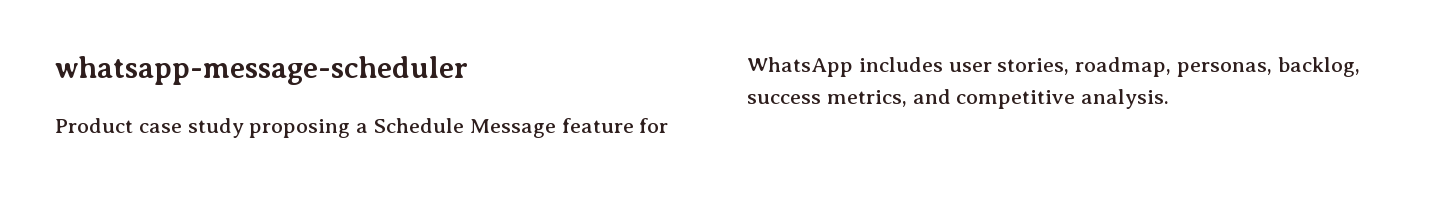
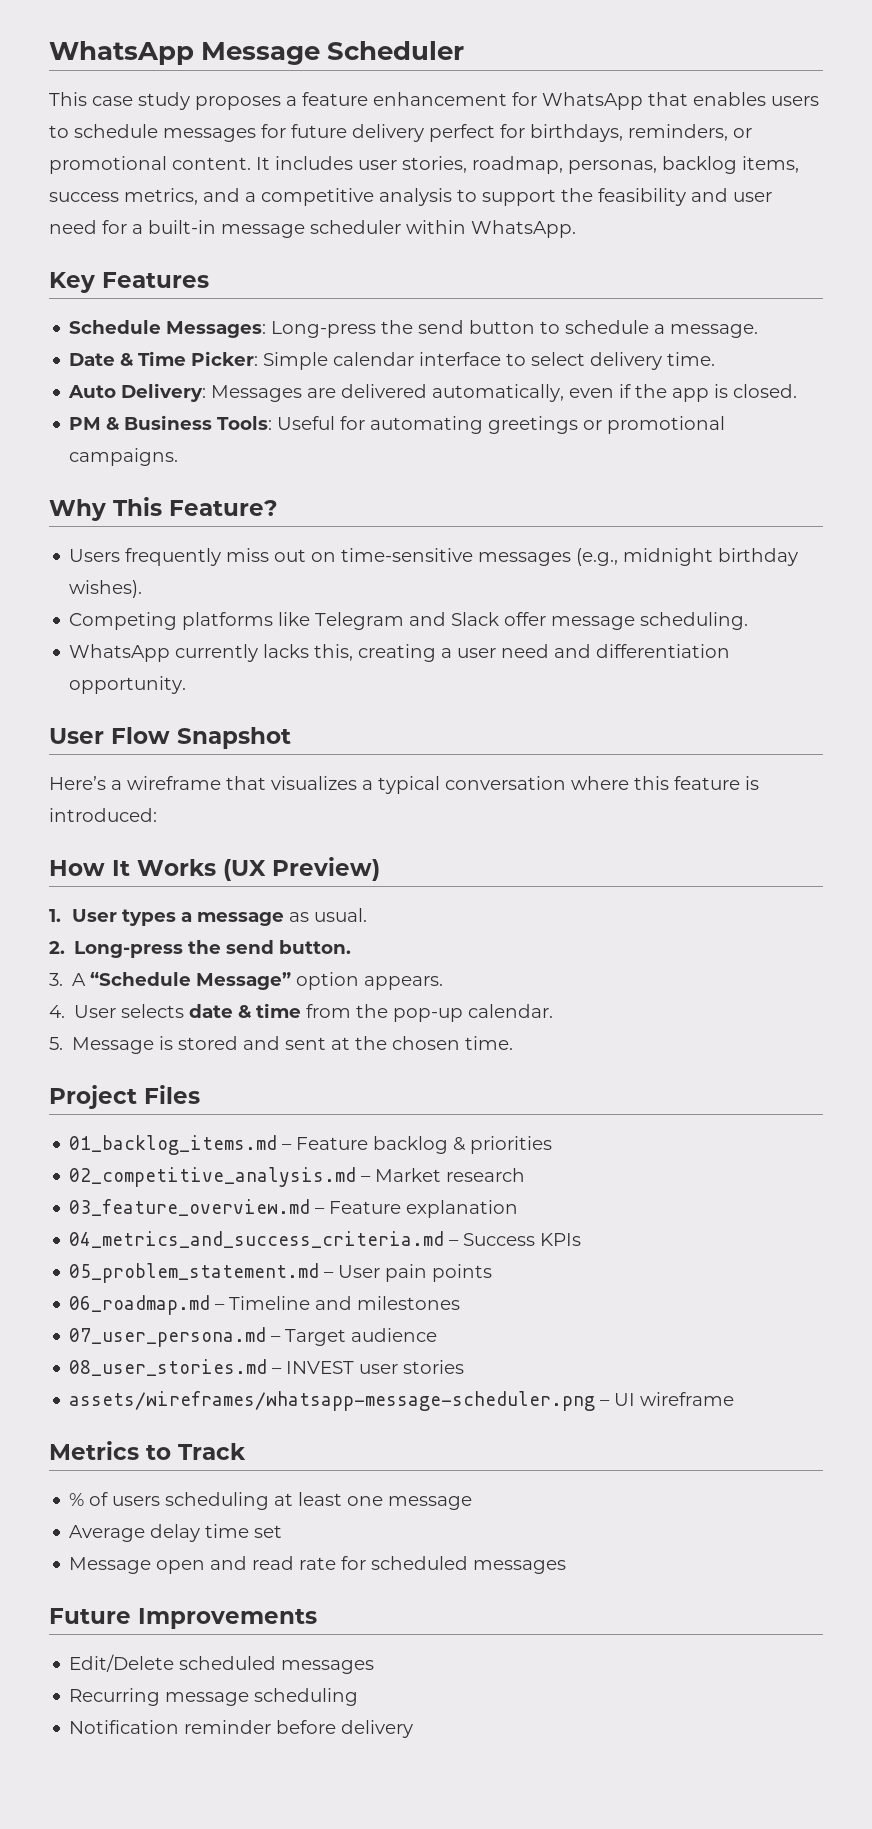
- whatsapp-message-scheduler
- Product case study proposing a Schedule Message feature for WhatsApp includes user stories, roadmap, personas, backlog, success metrics, and competitive analysis.
+ WhatsApp Message Scheduler
+ This case study proposes a feature enhancement for WhatsApp that enables users to schedule messages for future delivery perfect for birthdays, reminders, or promotional content. It includes user stories, roadmap, personas, backlog items, success metrics, and a competitive analysis to support the feasibility and user need for a built-in message scheduler within WhatsApp.
+ Key Features
+ Schedule Messages: Long-press the send button to schedule a message.
+ Date & Time Picker: Simple calendar interface to select delivery time.
+ Auto Delivery: Messages are delivered automatically, even if the app is closed.
+ PM & Business Tools: Useful for automating greetings or promotional campaigns.
+ Why This Feature?
+ Users frequently miss out on time-sensitive messages (e.g., midnight birthday wishes).
+ Competing platforms like Telegram and Slack offer message scheduling.
+ WhatsApp currently lacks this, creating a user need and differentiation opportunity.
+ User Flow Snapshot
+ Here’s a wireframe that visualizes a typical conversation where this feature is introduced:
+ How It Works (UX Preview)
+ 1. User types a message as usual.
+ 2. Long-press the send button.
+ 3. A “Schedule Message” option appears.
+ 4. User selects date & time from the pop-up calendar.
+ 5. Message is stored and sent at the chosen time.
+ Project Files
+ 01_backlog_items.md – Feature backlog & priorities
+ 02_competitive_analysis.md – Market research
+ 03_feature_overview.md – Feature explanation
+ 04_metrics_and_success_criteria.md – Success KPIs
+ 05_problem_statement.md – User pain points
+ 06_roadmap.md – Timeline and milestones
+ 07_user_persona.md – Target audience
+ 08_user_stories.md – INVEST user stories
+ assets/wireframes/whatsapp-message-scheduler.png – UI wireframe
+ Metrics to Track
+ % of users scheduling at least one message
+ Average delay time set
+ Message open and read rate for scheduled messages
+ Future Improvements
+ Edit/Delete scheduled messages
+ Recurring message scheduling
+ Notification reminder before delivery

